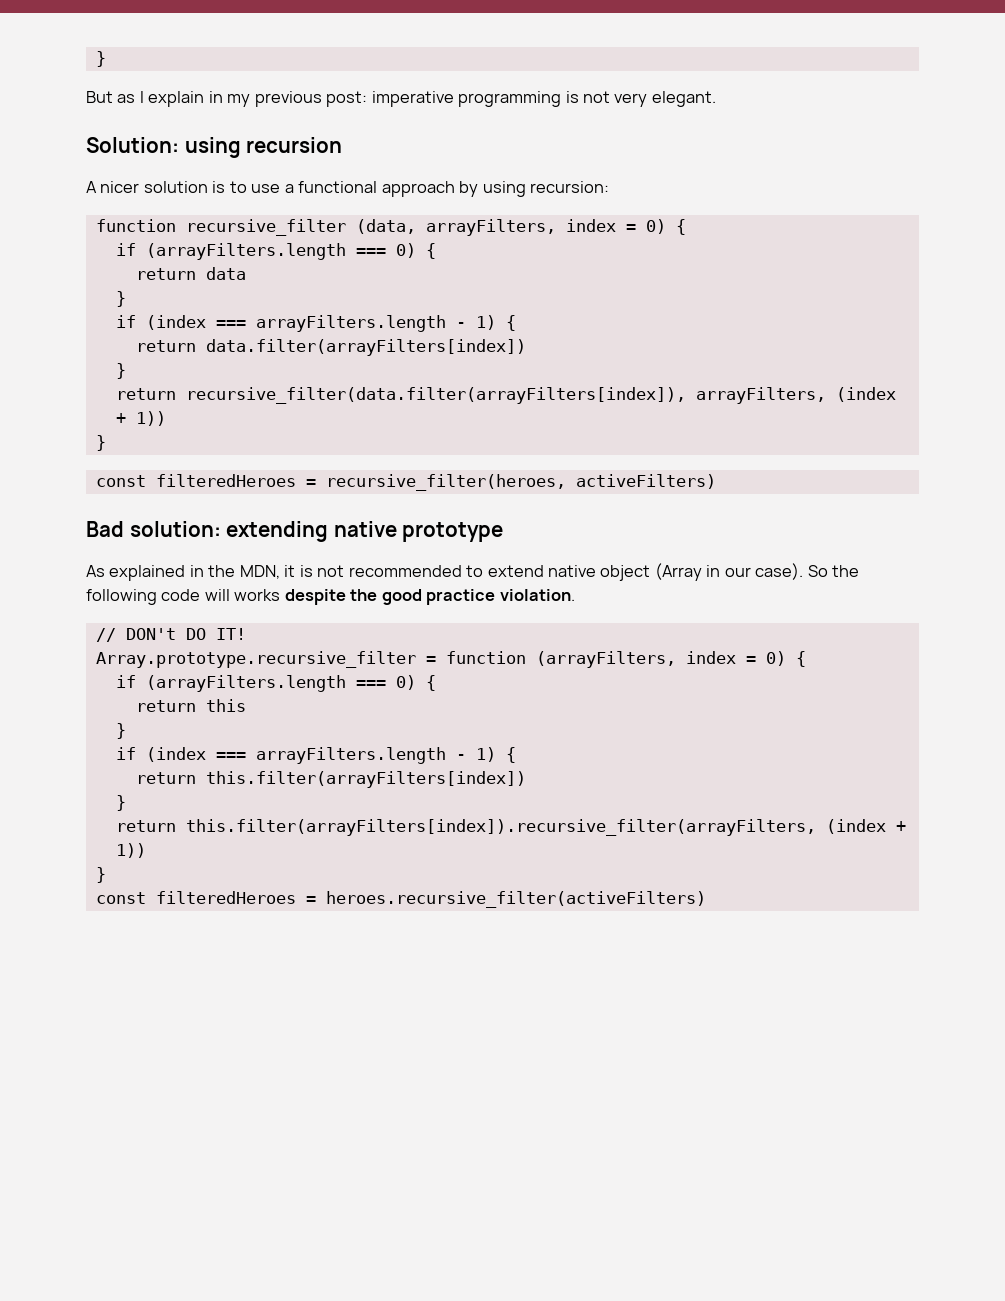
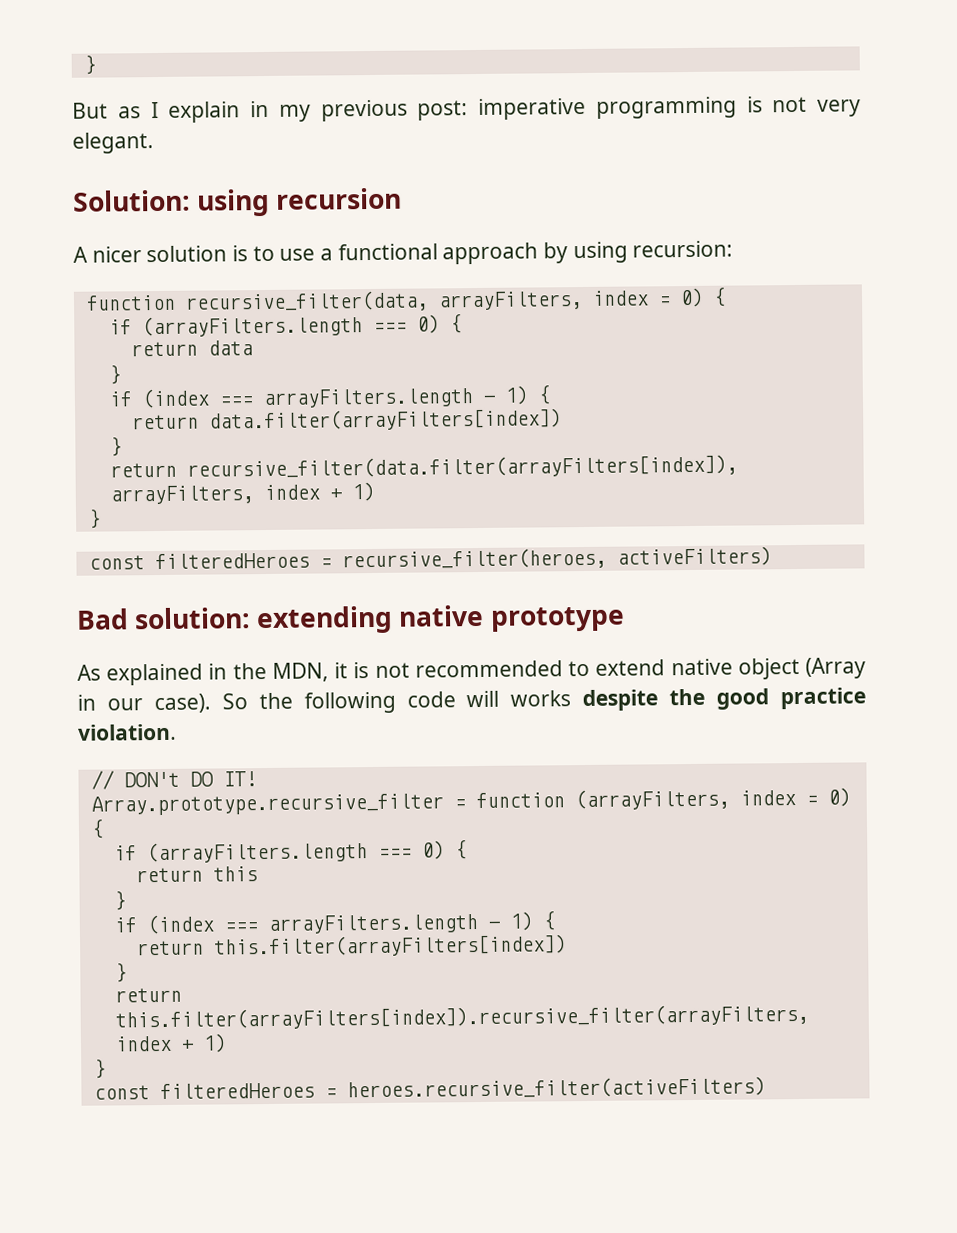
- function recursive_filter (data, arrayFilters, index = 0) {
+ function recursive_filter(data, arrayFilters, index = 0) {
- return recursive_filter(data.filter(arrayFilters[index]), arrayFilters, (index + 1))
+ return recursive_filter(data.filter(arrayFilters[index]), arrayFilters, index + 1)
- return this.filter(arrayFilters[index]).recursive_filter(arrayFilters, (index + 1))
+ return this.filter(arrayFilters[index]).recursive_filter(arrayFilters, index + 1)

